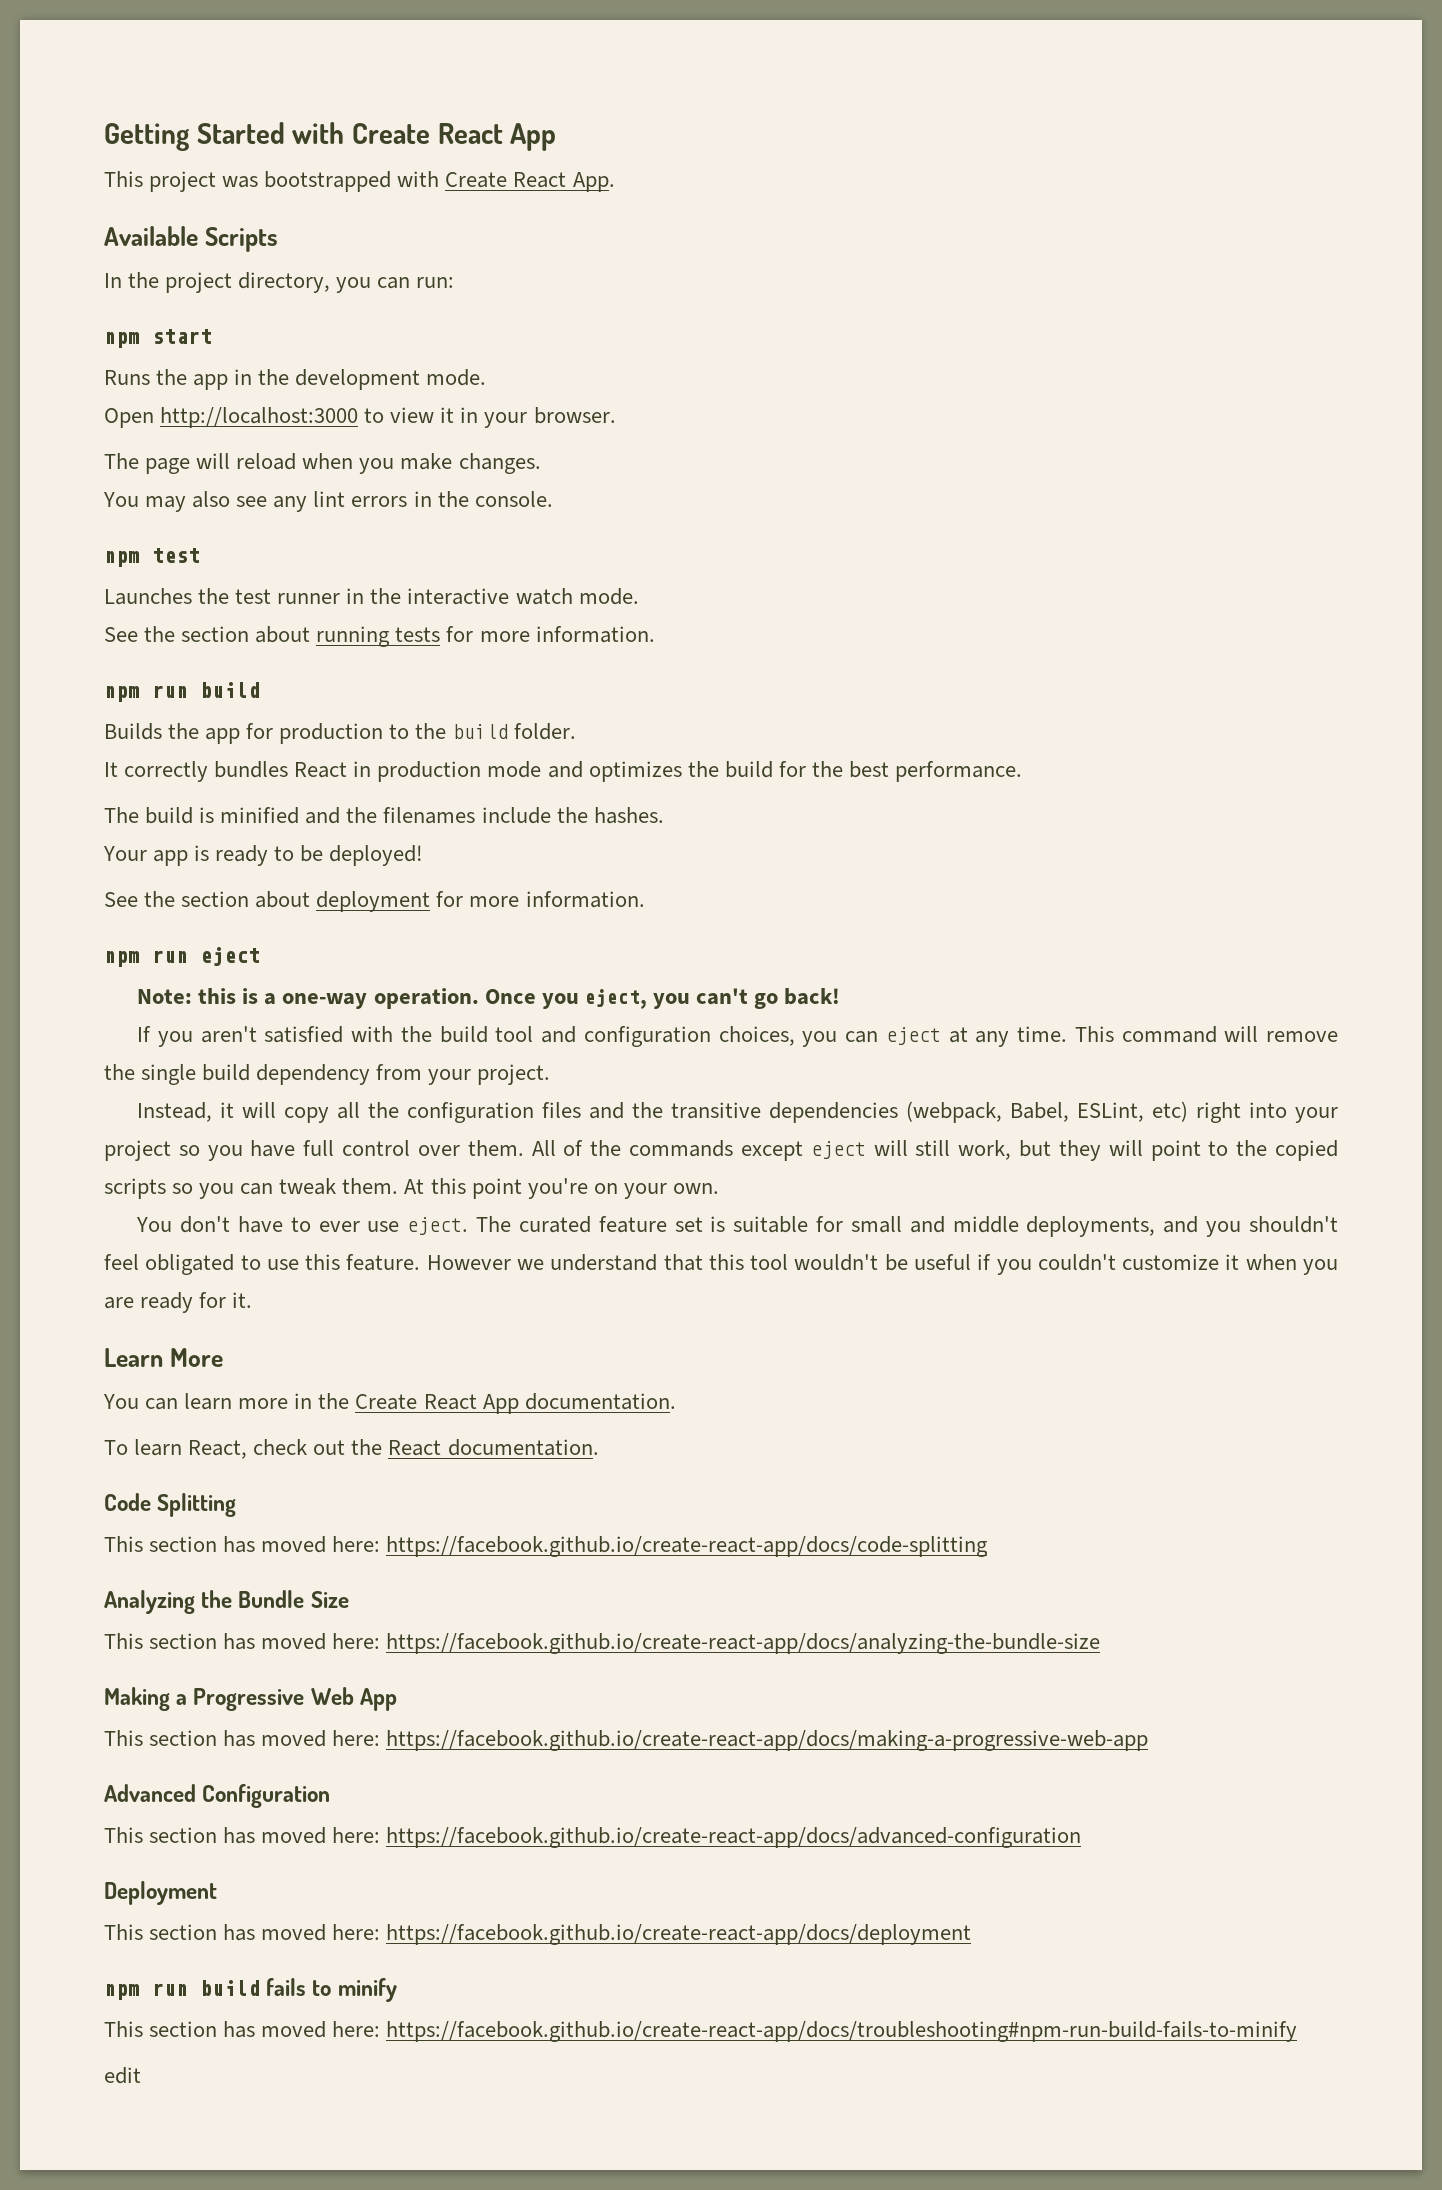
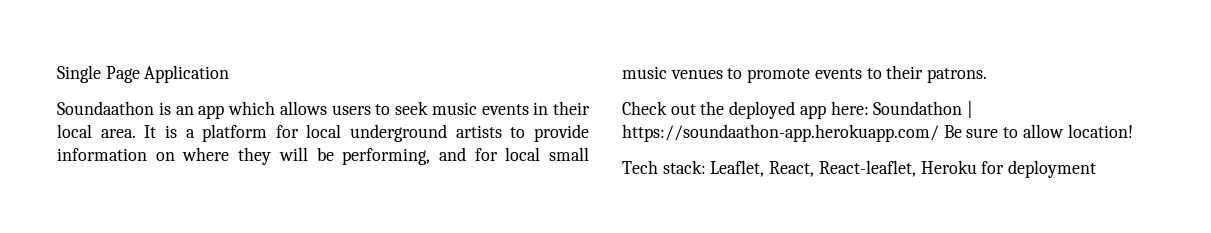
- Getting Started with Create React App
- This project was bootstrapped with Create React App.
- Available Scripts
- In the project directory, you can run:
- npm start
- Runs the app in the development mode.
- Open http://localhost:3000 to view it in your browser.
- The page will reload when you make changes.
- You may also see any lint errors in the console.
- npm test
- Launches the test runner in the interactive watch mode.
- See the section about running tests for more information.
- npm run build
- Builds the app for production to the build folder.
- It correctly bundles React in production mode and optimizes the build for the best performance.
- The build is minified and the filenames include the hashes.
- Your app is ready to be deployed!
- See the section about deployment for more information.
- npm run eject
- Note: this is a one-way operation. Once you eject, you can't go back!
- If you aren't satisfied with the build tool and configuration choices, you can eject at any time. This command will remove the single build dependency from your project.
- Instead, it will copy all the configuration files and the transitive dependencies (webpack, Babel, ESLint, etc) right into your project so you have full control over them. All of the commands except eject will still work, but they will point to the copied scripts so you can tweak them. At this point you're on your own.
- You don't have to ever use eject. The curated feature set is suitable for small and middle deployments, and you shouldn't feel obligated to use this feature. However we understand that this tool wouldn't be useful if you couldn't customize it when you are ready for it.
- Learn More
- You can learn more in the Create React App documentation.
- To learn React, check out the React documentation.
- Code Splitting
- This section has moved here: https://facebook.github.io/create-react-app/docs/code-splitting
- Analyzing the Bundle Size
- This section has moved here: https://facebook.github.io/create-react-app/docs/analyzing-the-bundle-size
- Making a Progressive Web App
- This section has moved here: https://facebook.github.io/create-react-app/docs/making-a-progressive-web-app
- Advanced Configuration
- This section has moved here: https://facebook.github.io/create-react-app/docs/advanced-configuration
- Deployment
- This section has moved here: https://facebook.github.io/create-react-app/docs/deployment
- npm run build fails to minify
- This section has moved here: https://facebook.github.io/create-react-app/docs/troubleshooting#npm-run-build-fails-to-minify
- edit
+ Single Page Application
+ Soundaathon is an app which allows users to seek music events in their local area. It is a platform for local underground artists to provide information on where they will be performing, and for local small music venues to promote events to their patrons.
+ Check out the deployed app here: Soundathon | https://soundaathon-app.herokuapp.com/ Be sure to allow location!
+ Tech stack: Leaflet, React, React-leaflet, Heroku for deployment

